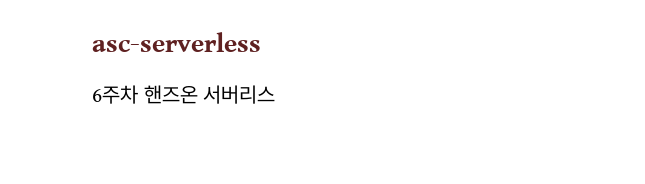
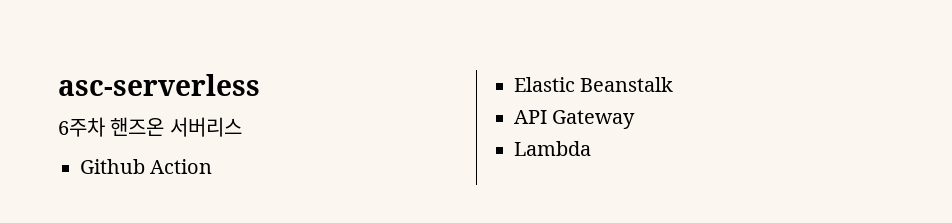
+ Github Action
+ Elastic Beanstalk
+ API Gateway
+ Lambda

